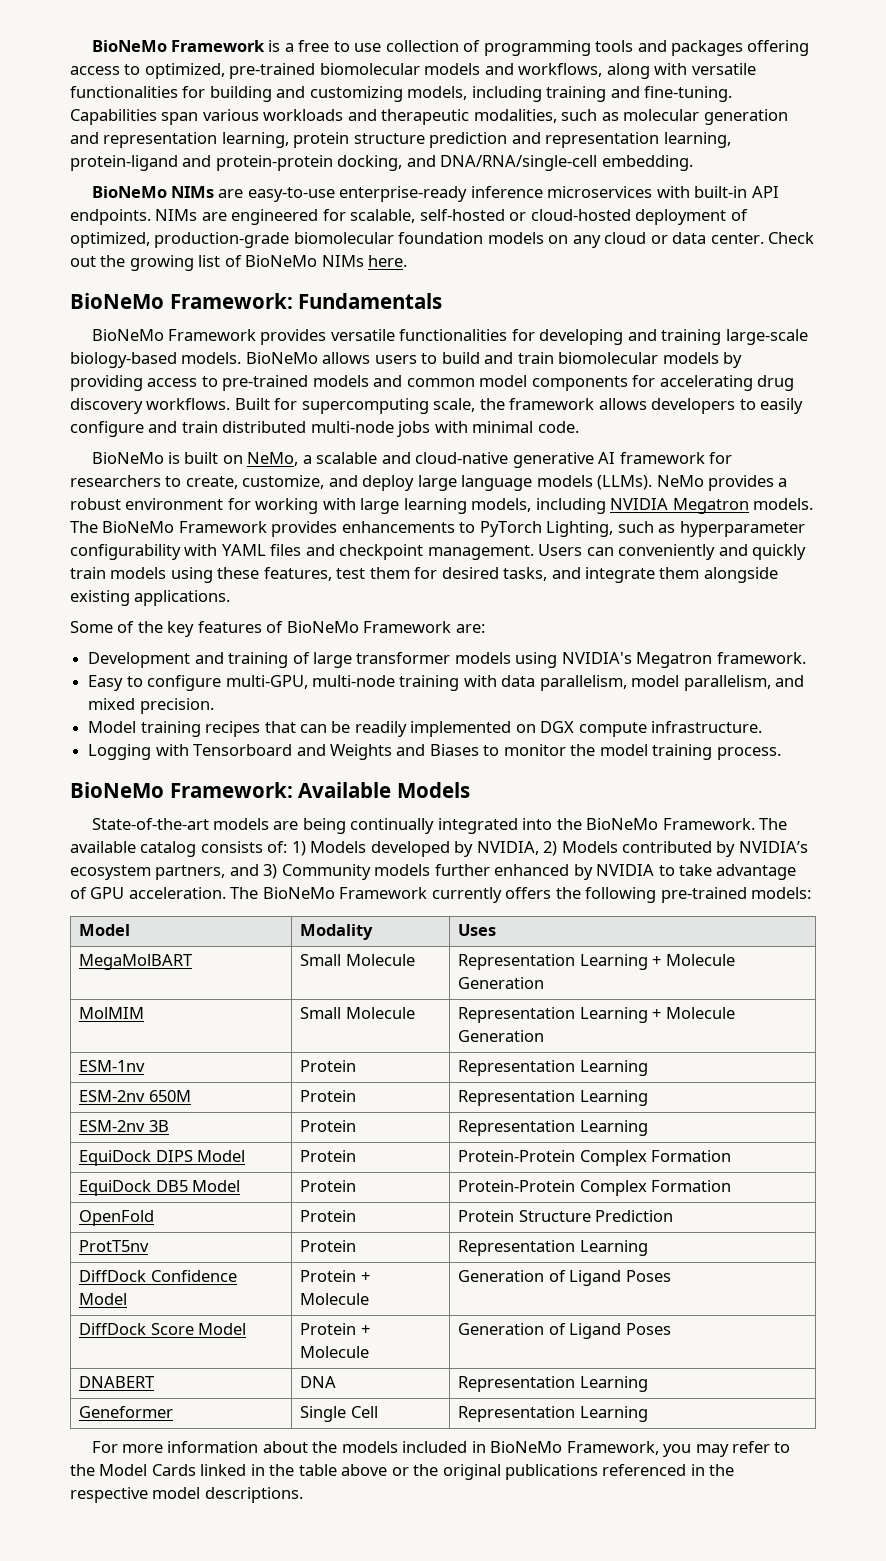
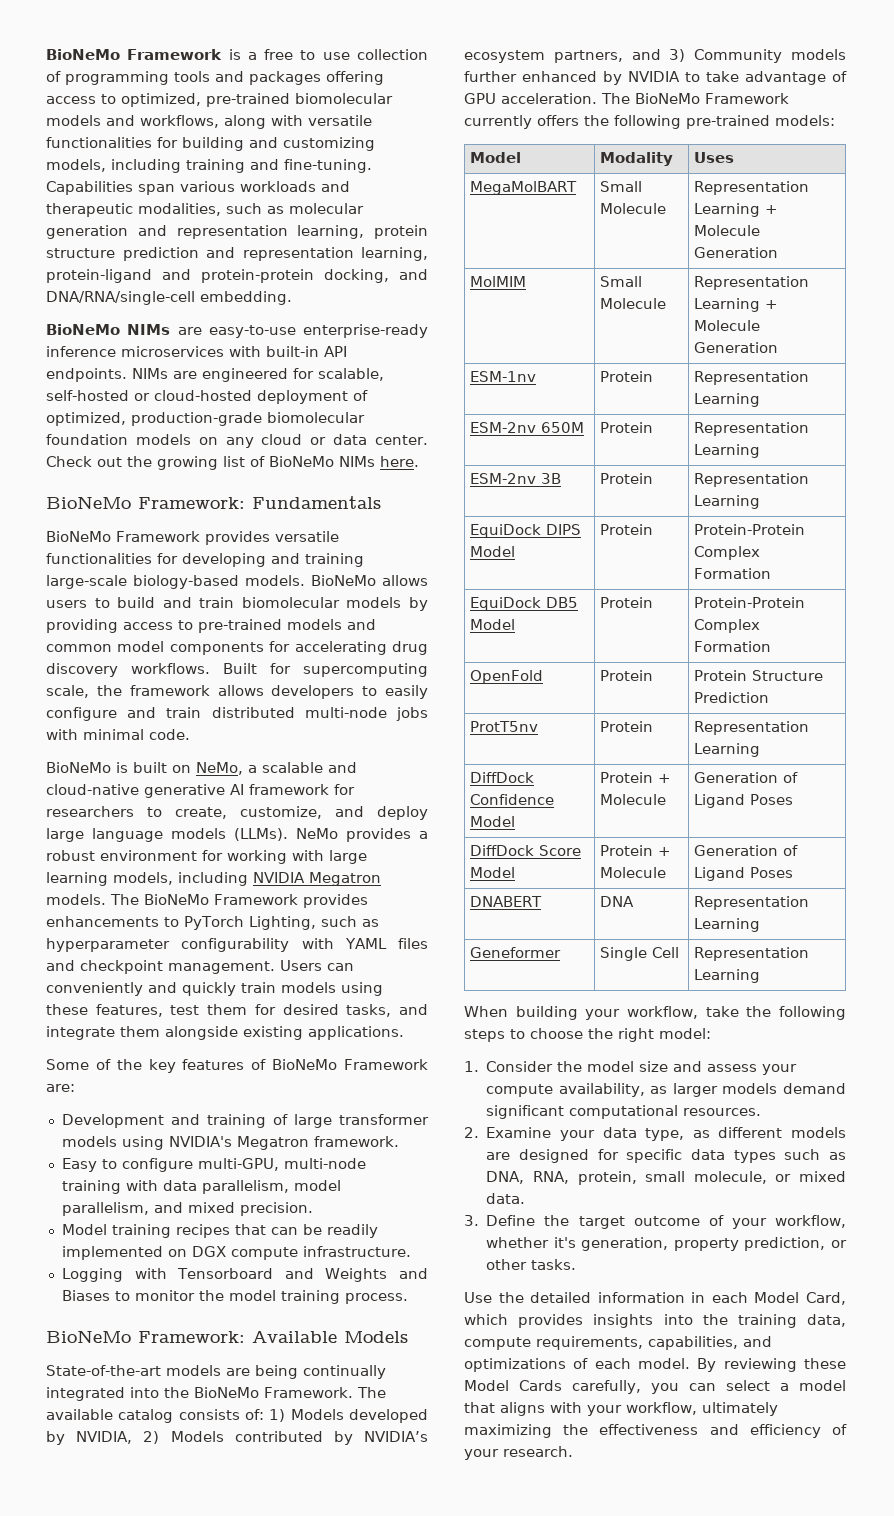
- For more information about the models included in BioNeMo Framework, you may refer to the Model Cards linked in the table above or the original publications referenced in the respective model descriptions.
+ When building your workflow, take the following steps to choose the right model:
+ 1. Consider the model size and assess your compute availability, as larger models demand significant computational resources.
+ 2. Examine your data type, as different models are designed for specific data types such as DNA, RNA, protein, small molecule, or mixed data.
+ 3. Define the target outcome of your workflow, whether it's generation, property prediction, or other tasks.
+ Use the detailed information in each Model Card, which provides insights into the training data, compute requirements, capabilities, and optimizations of each model. By reviewing these Model Cards carefully, you can select a model that aligns with your workflow, ultimately maximizing the effectiveness and efficiency of your research.

